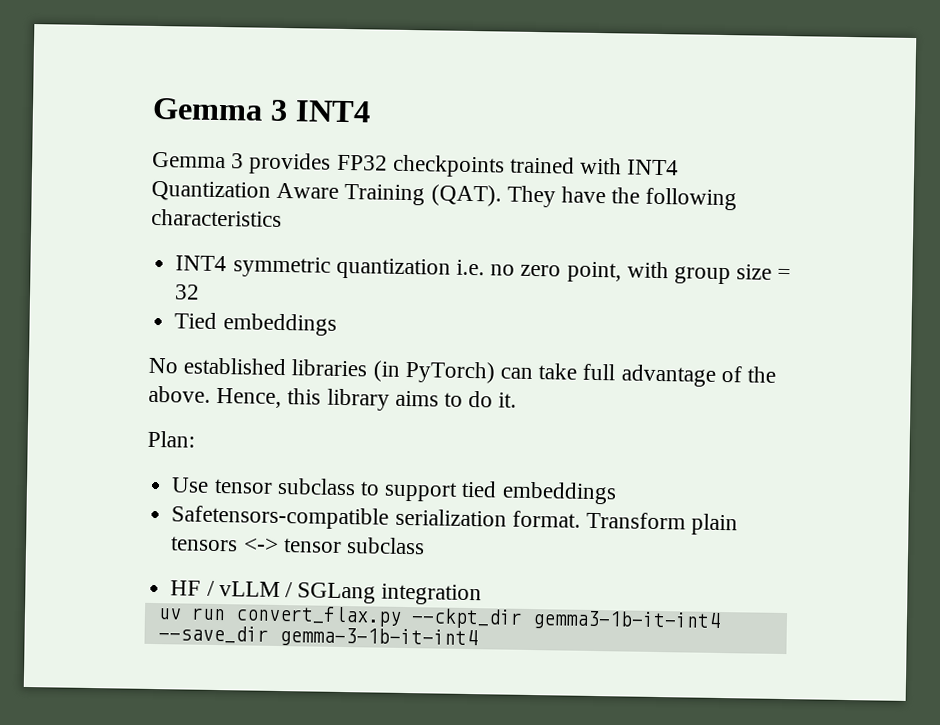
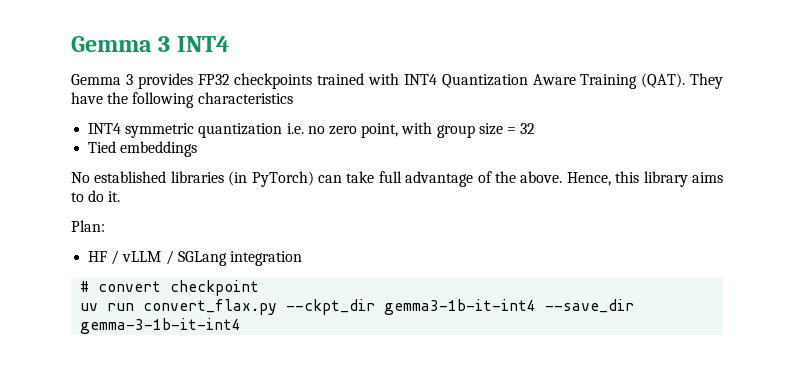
- Use tensor subclass to support tied embeddings
- Safetensors-compatible serialization format. Transform plain tensors <-> tensor subclass
+ # convert checkpoint

